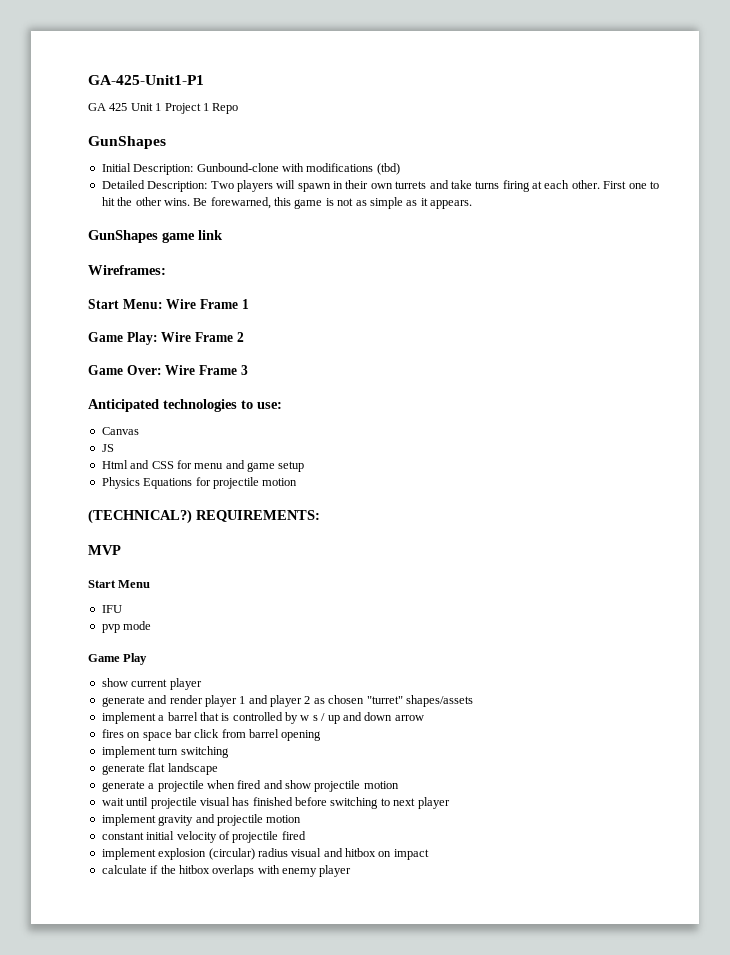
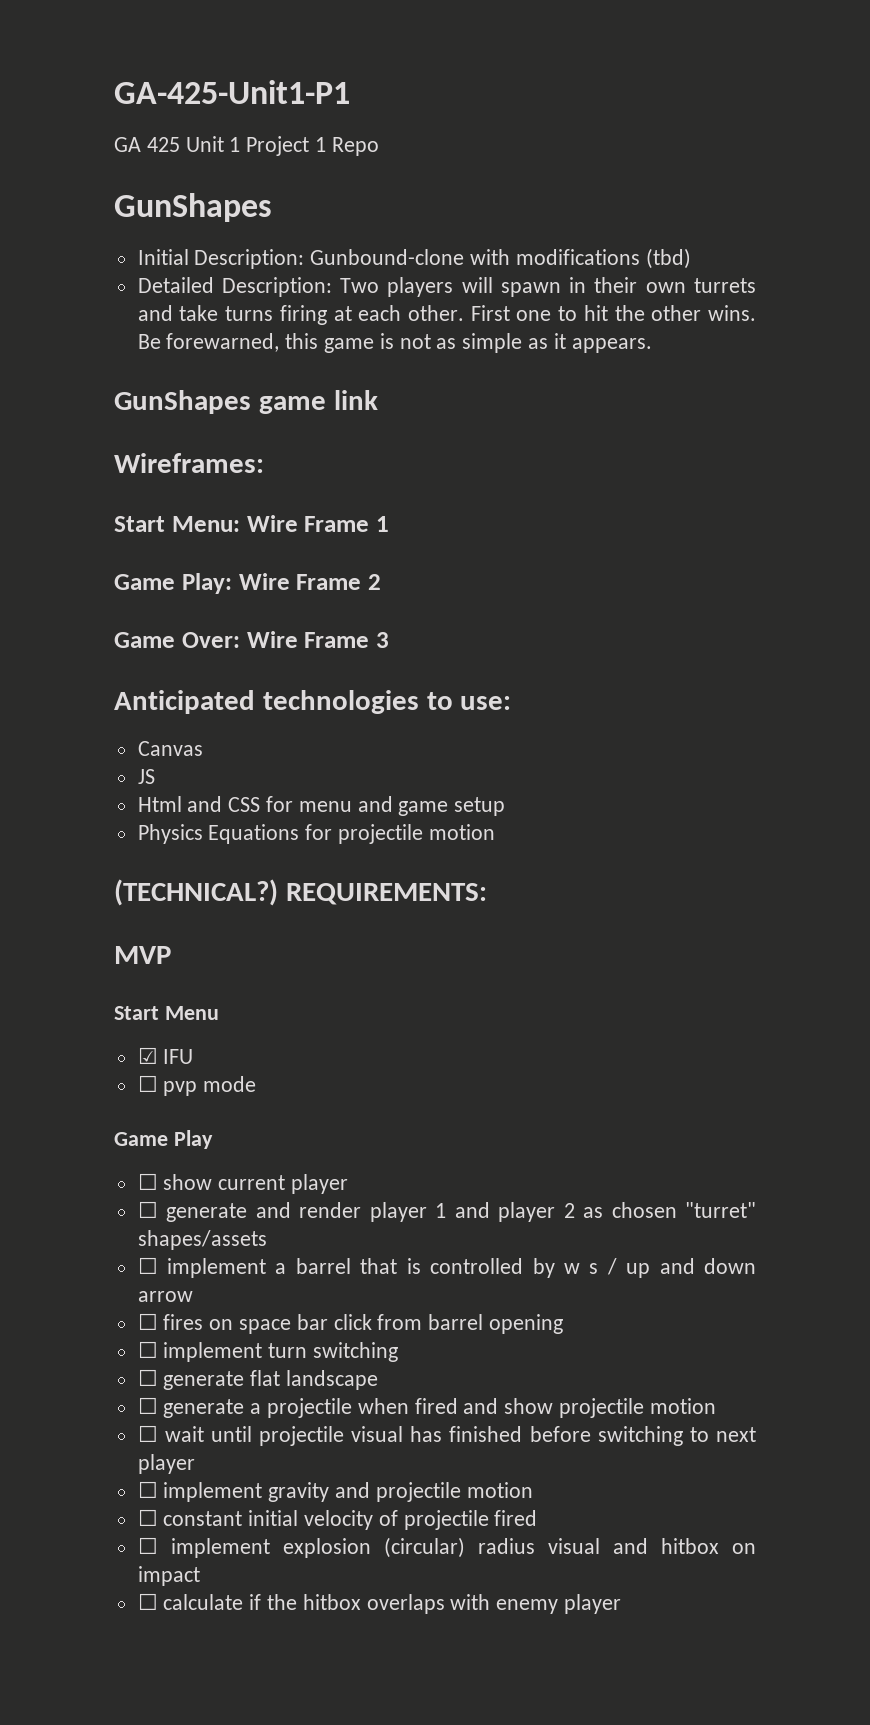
- IFU
+ ☑ IFU
- pvp mode
+ ☐ pvp mode
- show current player
+ ☐ show current player
- generate and render player 1 and player 2 as chosen "turret" shapes/assets
+ ☐ generate and render player 1 and player 2 as chosen "turret" shapes/assets
- implement a barrel that is controlled by w s / up and down arrow
+ ☐ implement a barrel that is controlled by w s / up and down arrow
- fires on space bar click from barrel opening
+ ☐ fires on space bar click from barrel opening
- implement turn switching
+ ☐ implement turn switching
- generate flat landscape
+ ☐ generate flat landscape
- generate a projectile when fired and show projectile motion
+ ☐ generate a projectile when fired and show projectile motion
- wait until projectile visual has finished before switching to next player
+ ☐ wait until projectile visual has finished before switching to next player
- implement gravity and projectile motion
+ ☐ implement gravity and projectile motion
- constant initial velocity of projectile fired
+ ☐ constant initial velocity of projectile fired
- implement explosion (circular) radius visual and hitbox on impact
+ ☐ implement explosion (circular) radius visual and hitbox on impact
- calculate if the hitbox overlaps with enemy player
+ ☐ calculate if the hitbox overlaps with enemy player

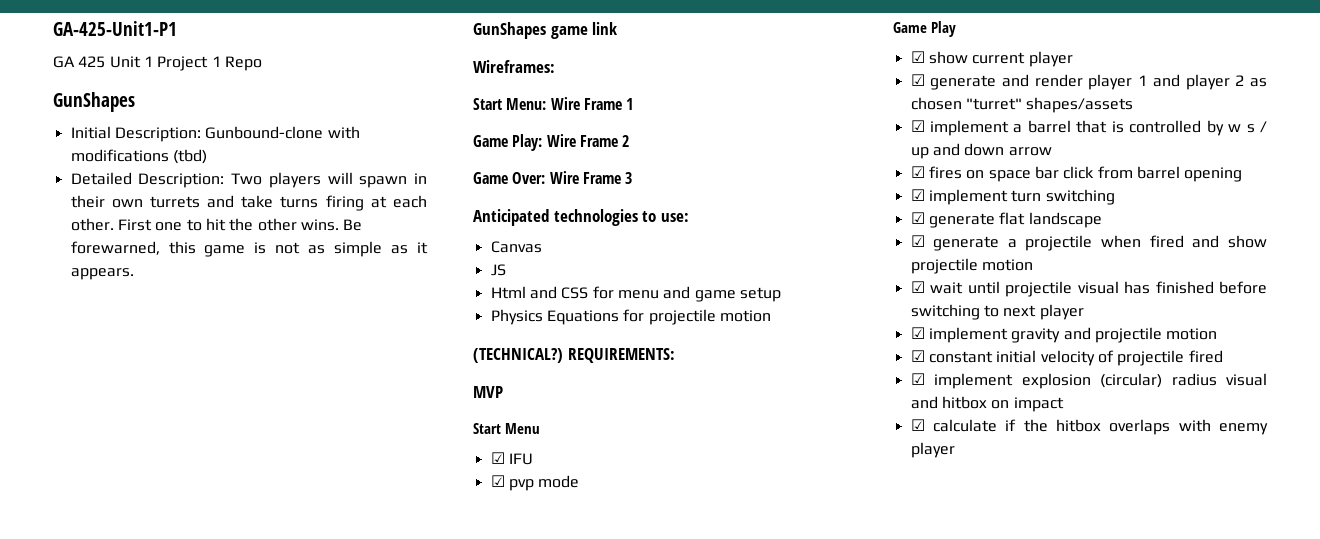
- ☐ pvp mode
+ ☑ pvp mode
- ☐ show current player
+ ☑ show current player
- ☐ generate and render player 1 and player 2 as chosen "turret" shapes/assets
+ ☑ generate and render player 1 and player 2 as chosen "turret" shapes/assets
- ☐ implement a barrel that is controlled by w s / up and down arrow
+ ☑ implement a barrel that is controlled by w s / up and down arrow
- ☐ fires on space bar click from barrel opening
+ ☑ fires on space bar click from barrel opening
- ☐ implement turn switching
+ ☑ implement turn switching
- ☐ generate flat landscape
+ ☑ generate flat landscape
- ☐ generate a projectile when fired and show projectile motion
+ ☑ generate a projectile when fired and show projectile motion
- ☐ wait until projectile visual has finished before switching to next player
+ ☑ wait until projectile visual has finished before switching to next player
- ☐ implement gravity and projectile motion
+ ☑ implement gravity and projectile motion
- ☐ constant initial velocity of projectile fired
+ ☑ constant initial velocity of projectile fired
- ☐ implement explosion (circular) radius visual and hitbox on impact
+ ☑ implement explosion (circular) radius visual and hitbox on impact
- ☐ calculate if the hitbox overlaps with enemy player
+ ☑ calculate if the hitbox overlaps with enemy player

